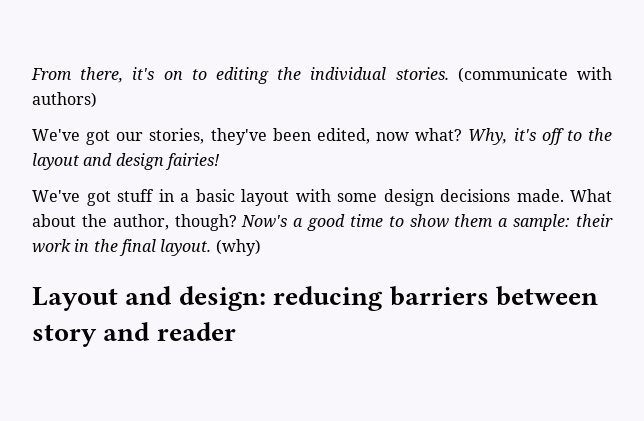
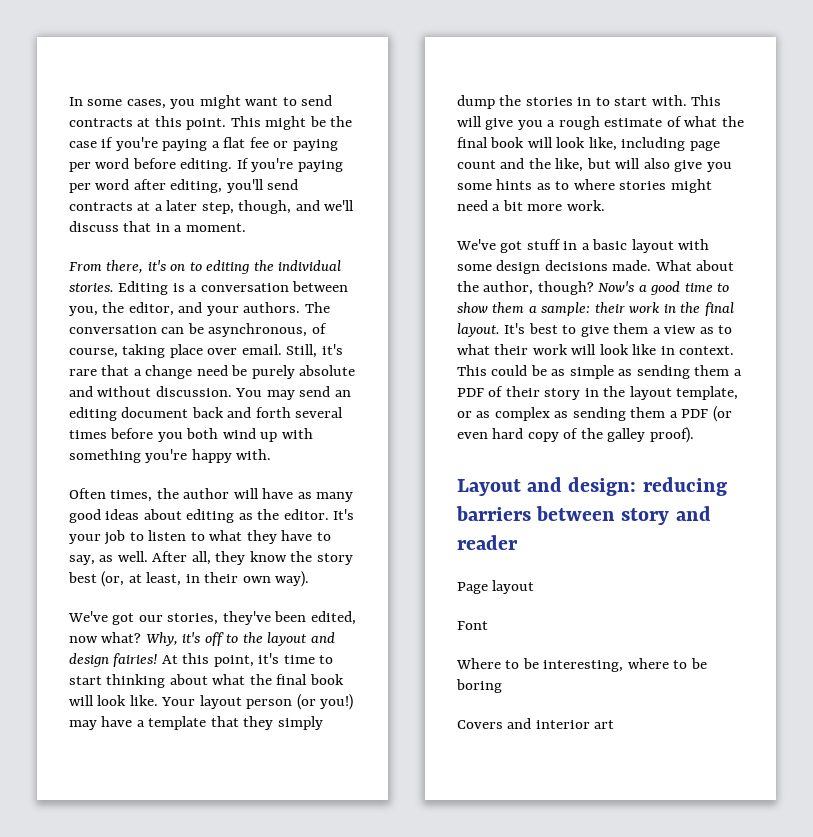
+ In some cases, you might want to send contracts at this point. This might be the case if you're paying a flat fee or paying per word before editing. If you're paying per word after editing, you'll send contracts at a later step, though, and we'll discuss that in a moment.
- (communicate with authors)
+ Editing is a conversation between you, the editor, and your authors. The conversation can be asynchronous, of course, taking place over email. Still, it's rare that a change need be purely absolute and without discussion. You may send an editing document back and forth several times before you both wind up with something you're happy with.
+ Often times, the author will have as many good ideas about editing as the editor. It's your job to listen to what they have to say, as well. After all, they know the story best (or, at least, in their own way).
+ At this point, it's time to start thinking about what the final book will look like. Your layout person (or you!) may have a template that they simply dump the stories in to start with. This will give you a rough estimate of what the final book will look like, including page count and the like, but will also give you some hints as to where stories might need a bit more work.
- (why)
+ It's best to give them a view as to what their work will look like in context. This could be as simple as sending them a PDF of their story in the layout template, or as complex as sending them a PDF (or even hard copy of the galley proof).
+ Page layout
+ Font
+ Where to be interesting, where to be boring
+ Covers and interior art

